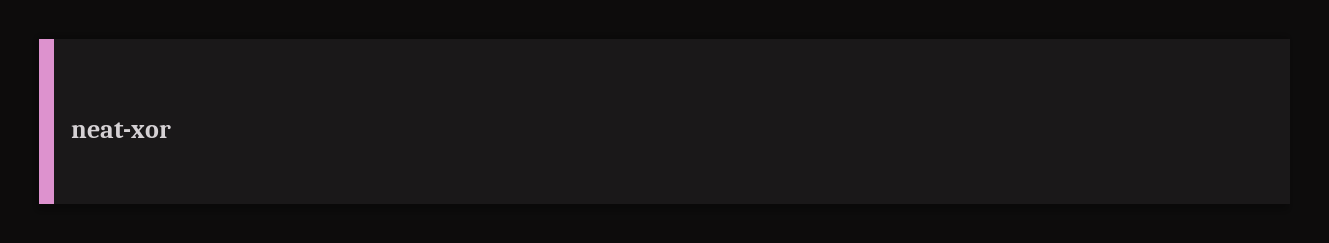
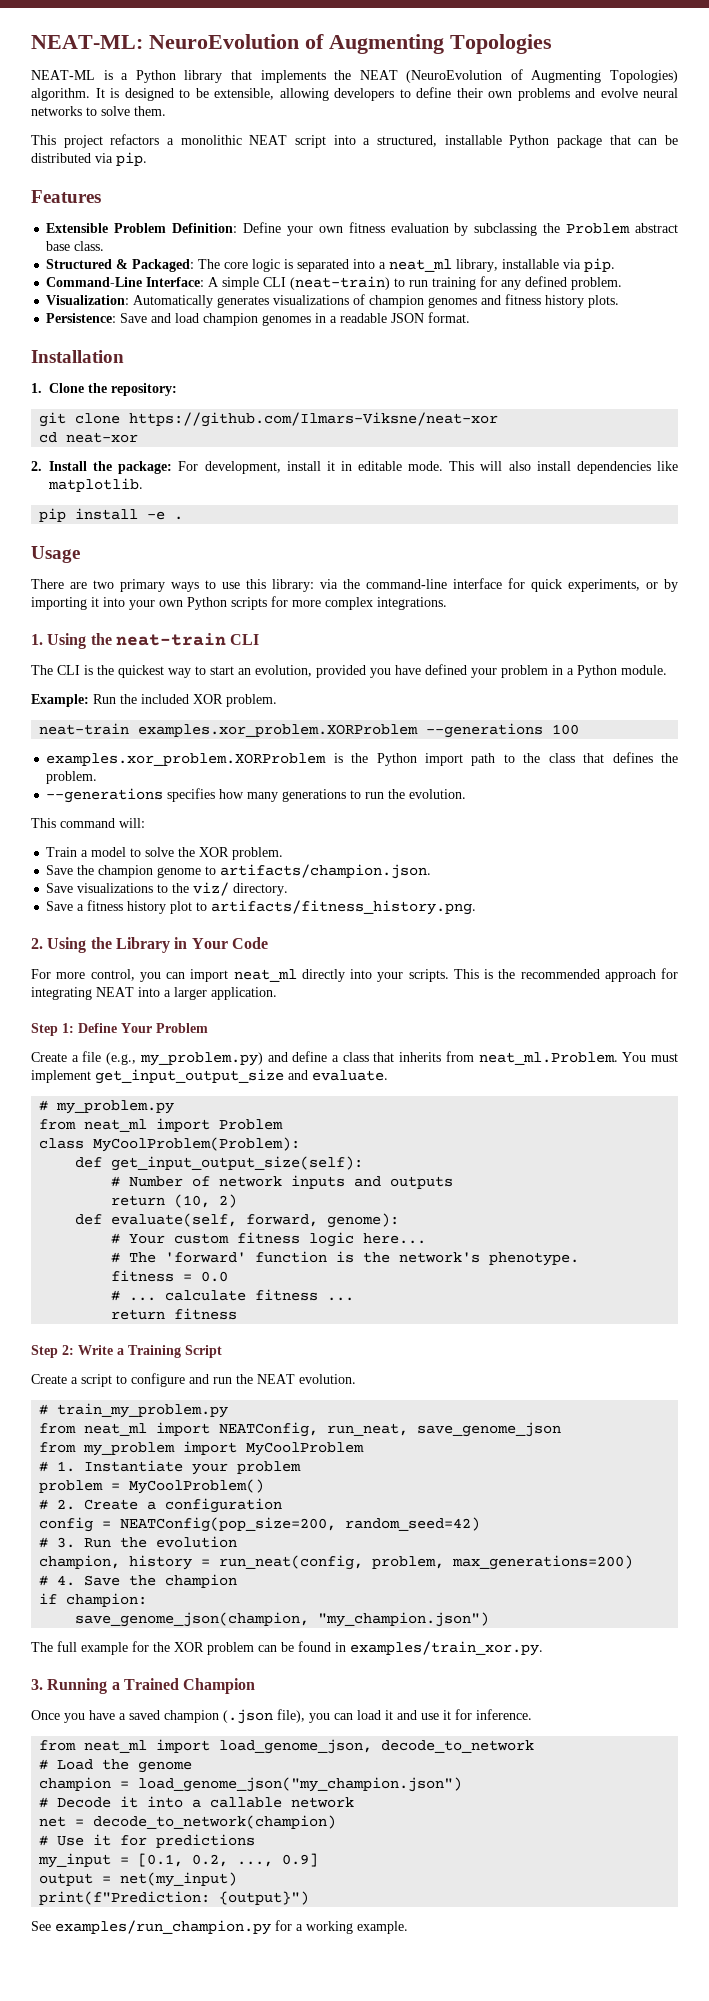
- neat-xor
+ NEAT-ML: NeuroEvolution of Augmenting Topologies
+ NEAT-ML is a Python library that implements the NEAT (NeuroEvolution of Augmenting Topologies) algorithm. It is designed to be extensible, allowing developers to define their own problems and evolve neural networks to solve them.
+ This project refactors a monolithic NEAT script into a structured, installable Python package that can be distributed via pip.
+ Features
+ Extensible Problem Definition: Define your own fitness evaluation by subclassing the Problem abstract base class.
+ Structured & Packaged: The core logic is separated into a neat_ml library, installable via pip.
+ Command-Line Interface: A simple CLI (neat-train) to run training for any defined problem.
+ Visualization: Automatically generates visualizations of champion genomes and fitness history plots.
+ Persistence: Save and load champion genomes in a readable JSON format.
+ Installation
+ 1. Clone the repository:
+ git clone https://github.com/Ilmars-Viksne/neat-xor
+ cd neat-xor
+ 2. Install the package: For development, install it in editable mode. This will also install dependencies like matplotlib.
+ pip install -e .
+ Usage
+ There are two primary ways to use this library: via the command-line interface for quick experiments, or by importing it into your own Python scripts for more complex integrations.
+ 1. Using the neat-train CLI
+ The CLI is the quickest way to start an evolution, provided you have defined your problem in a Python module.
+ Example: Run the included XOR problem.
+ neat-train examples.xor_problem.XORProblem --generations 100
+ examples.xor_problem.XORProblem is the Python import path to the class that defines the problem.
+ --generations specifies how many generations to run the evolution.
+ This command will:
+ Train a model to solve the XOR problem.
+ Save the champion genome to artifacts/champion.json.
+ Save visualizations to the viz/ directory.
+ Save a fitness history plot to artifacts/fitness_history.png.
+ 2. Using the Library in Your Code
+ For more control, you can import neat_ml directly into your scripts. This is the recommended approach for integrating NEAT into a larger application.
+ Step 1: Define Your Problem
+ Create a file (e.g., my_problem.py) and define a class that inherits from neat_ml.Problem. You must implement get_input_output_size and evaluate.
+ # my_problem.py
+ from neat_ml import Problem
+ class MyCoolProblem(Problem):
+ def get_input_output_size(self):
+ # Number of network inputs and outputs
+ return (10, 2)
+ def evaluate(self, forward, genome):
+ # Your custom fitness logic here...
+ # The 'forward' function is the network's phenotype.
+ fitness = 0.0
+ # ... calculate fitness ...
+ return fitness
+ Step 2: Write a Training Script
+ Create a script to configure and run the NEAT evolution.
+ # train_my_problem.py
+ from neat_ml import NEATConfig, run_neat, save_genome_json
+ from my_problem import MyCoolProblem
+ # 1. Instantiate your problem
+ problem = MyCoolProblem()
+ # 2. Create a configuration
+ config = NEATConfig(pop_size=200, random_seed=42)
+ # 3. Run the evolution
+ champion, history = run_neat(config, problem, max_generations=200)
+ # 4. Save the champion
+ if champion:
+ save_genome_json(champion, "my_champion.json")
+ The full example for the XOR problem can be found in examples/train_xor.py.
+ 3. Running a Trained Champion
+ Once you have a saved champion (.json file), you can load it and use it for inference.
+ from neat_ml import load_genome_json, decode_to_network
+ # Load the genome
+ champion = load_genome_json("my_champion.json")
+ # Decode it into a callable network
+ net = decode_to_network(champion)
+ # Use it for predictions
+ my_input = [0.1, 0.2, ..., 0.9]
+ output = net(my_input)
+ print(f"Prediction: {output}")
+ See examples/run_champion.py for a working example.

